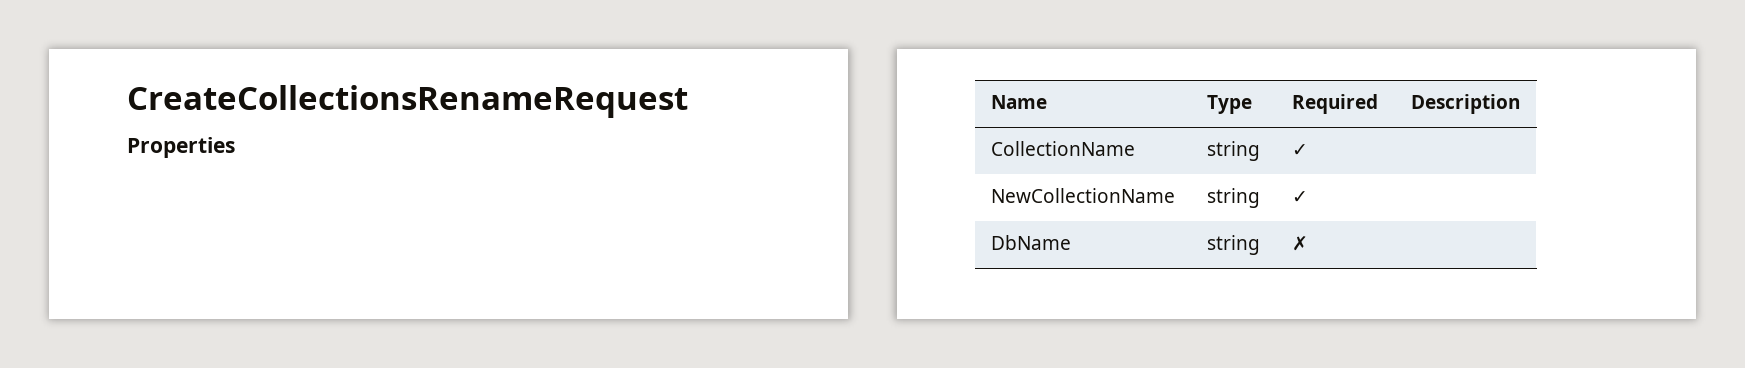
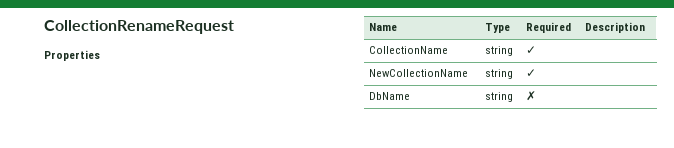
- CreateCollectionsRenameRequest
+ CollectionRenameRequest

